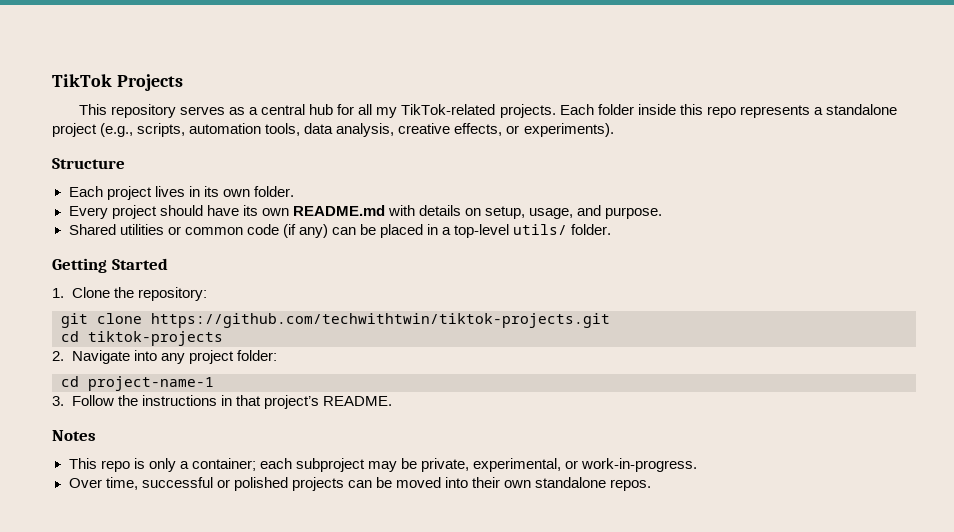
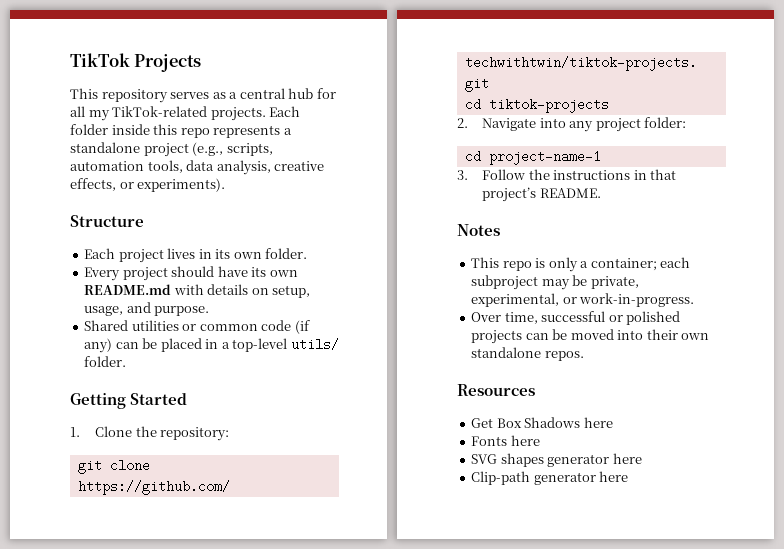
+ Resources
+ Get Box Shadows here
+ Fonts here
+ SVG shapes generator here
+ Clip-path generator here

